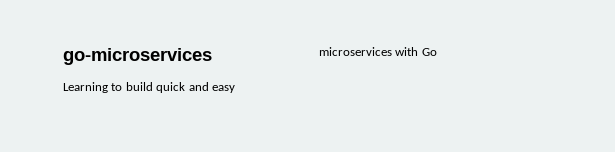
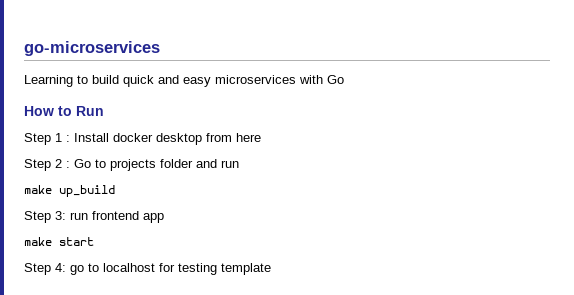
+ How to Run
+ Step 1 : Install docker desktop from here
+ Step 2 : Go to projects folder and run
+ make up_build
+ Step 3: run frontend app
+ make start
+ Step 4: go to localhost for testing template

